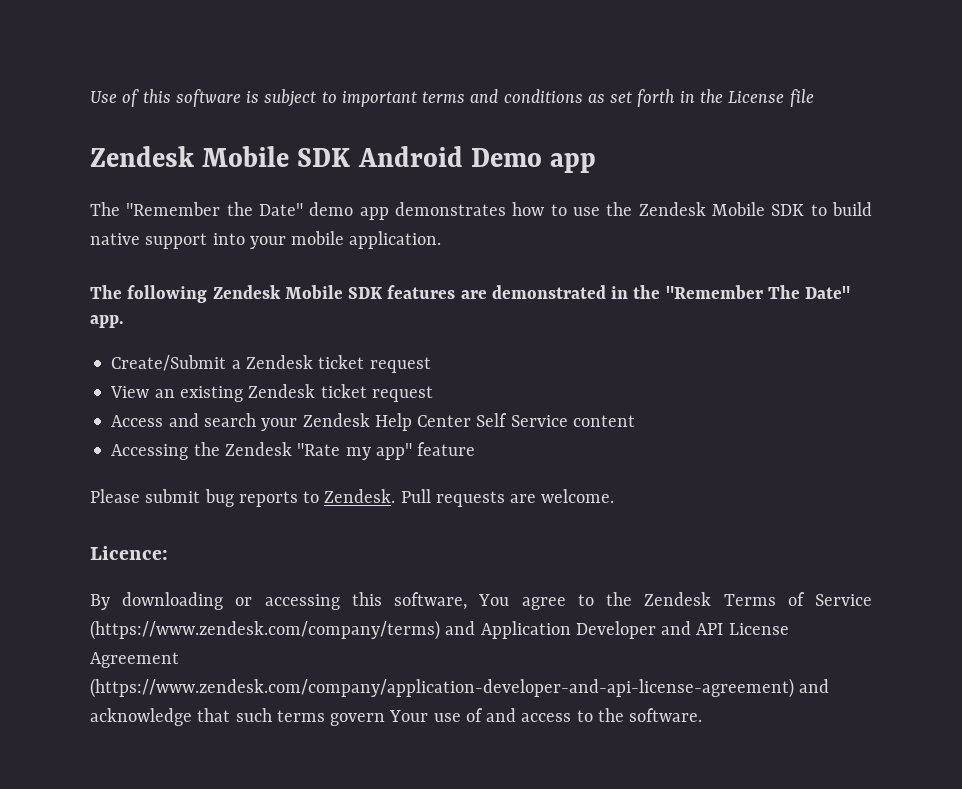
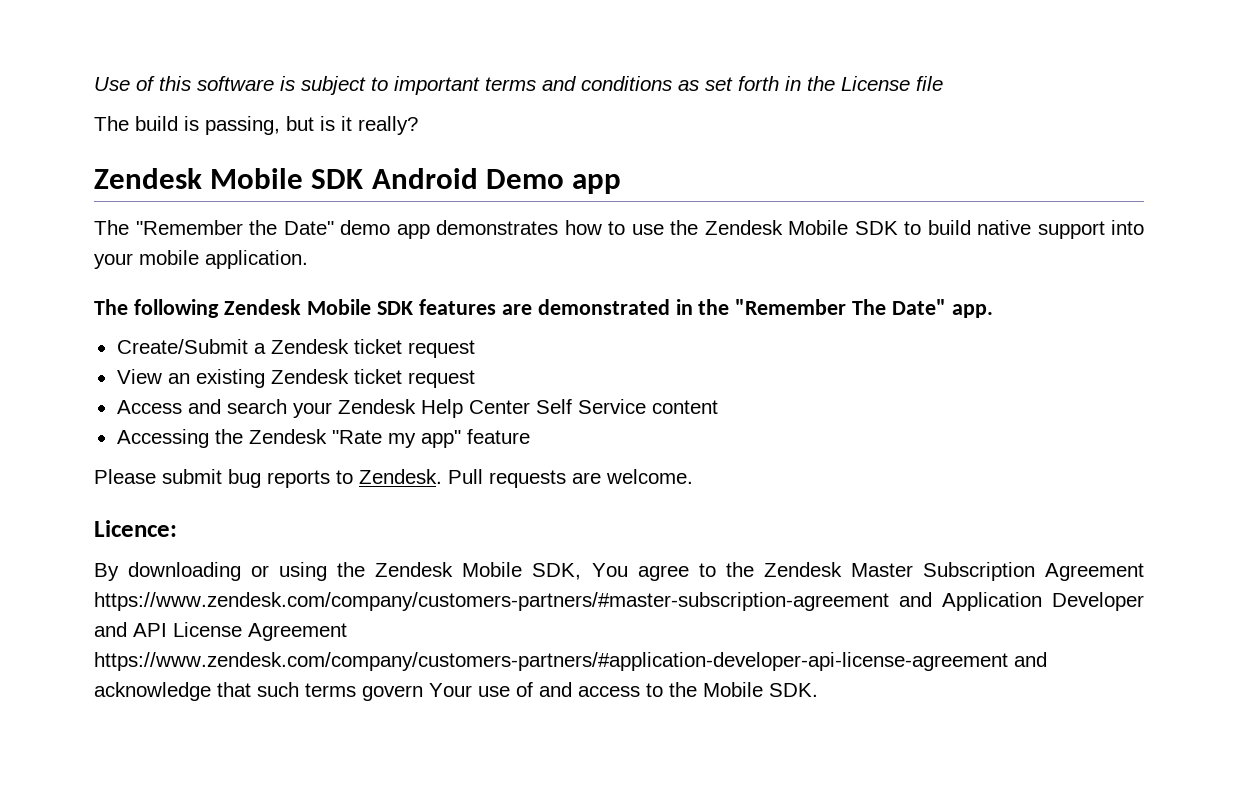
+ The build is passing, but is it really?
- By downloading or accessing this software, You agree to the Zendesk Terms of Service (https://www.zendesk.com/company/terms) and Application Developer and API License Agreement (https://www.zendesk.com/company/application-developer-and-api-license-agreement) and acknowledge that such terms govern Your use of and access to the software.
+ By downloading or using the Zendesk Mobile SDK, You agree to the Zendesk Master Subscription Agreement https://www.zendesk.com/company/customers-partners/#master-subscription-agreement and Application Developer and API License Agreement https://www.zendesk.com/company/customers-partners/#application-developer-api-license-agreement and acknowledge that such terms govern Your use of and access to the Mobile SDK.

